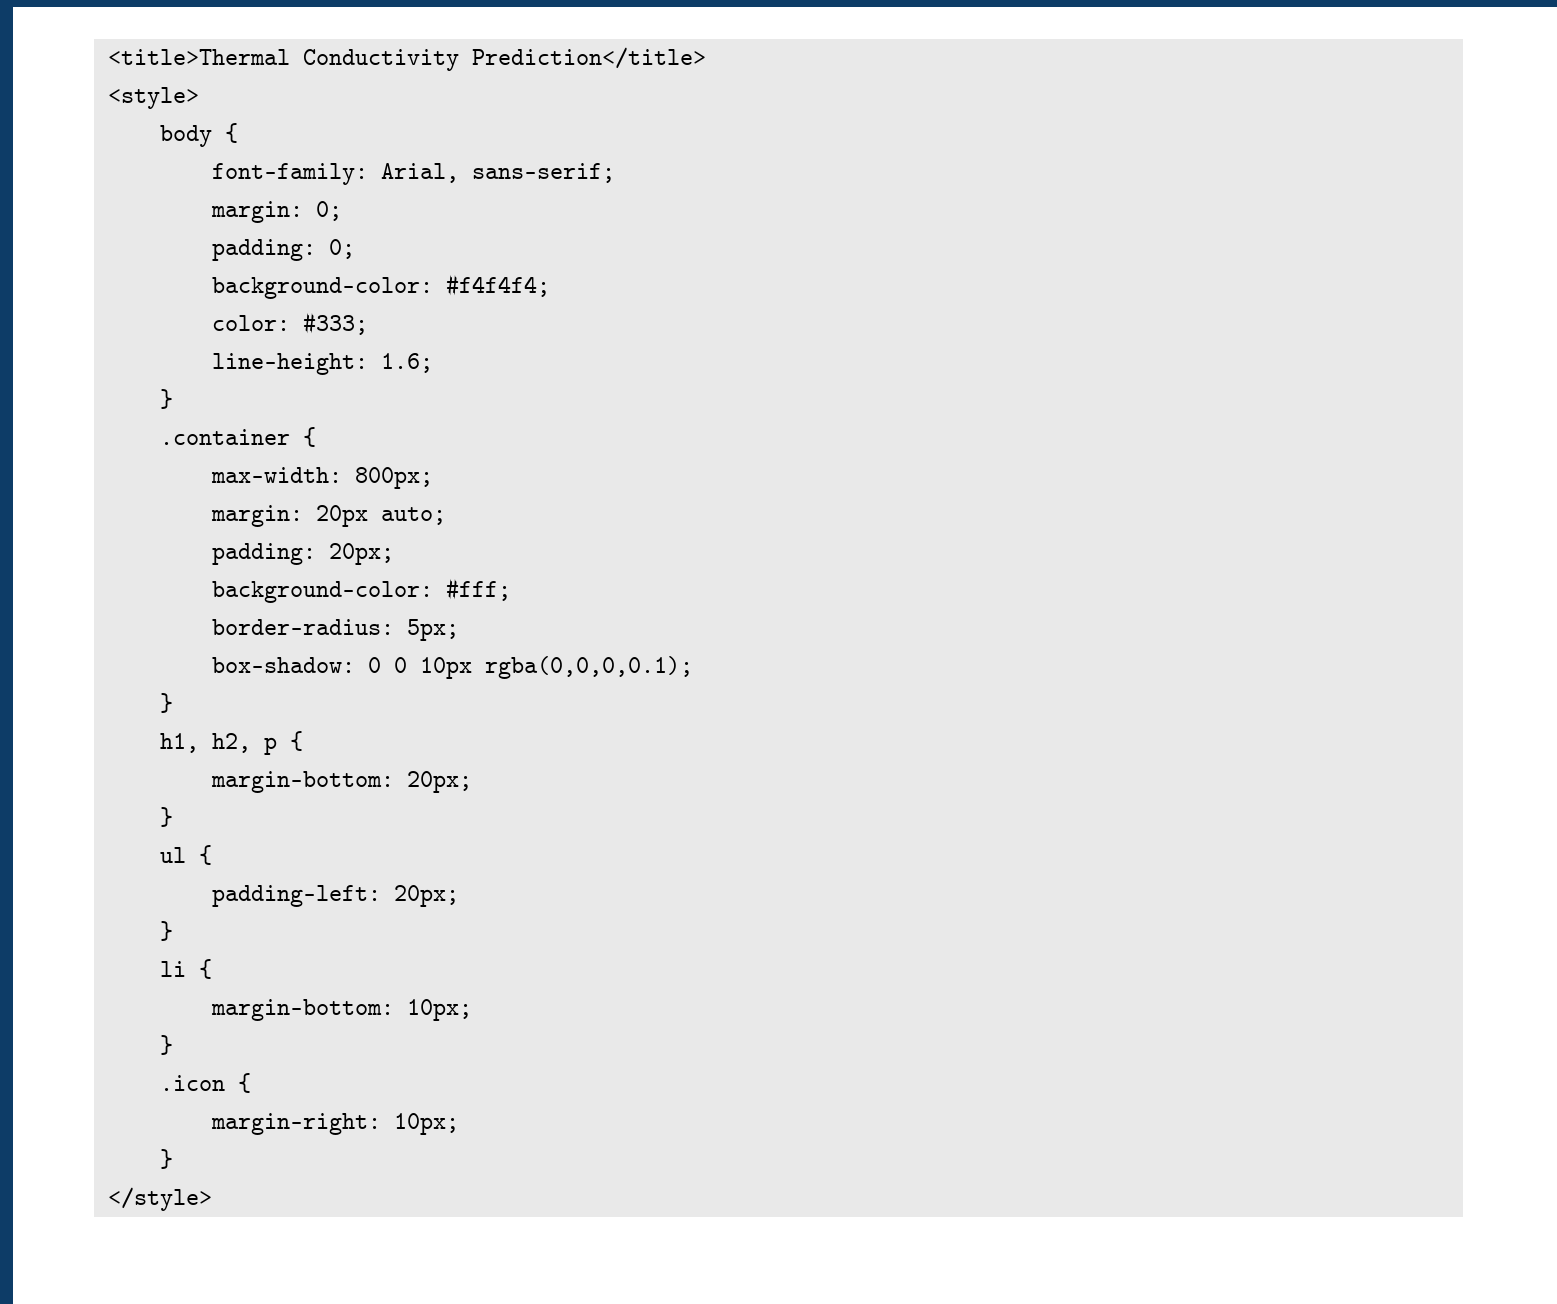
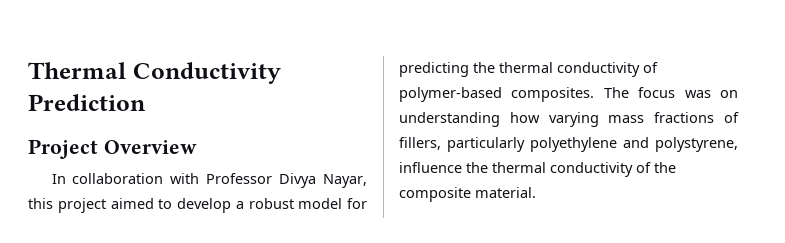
- <title>Thermal Conductivity Prediction</title>
- <style>
- body {
- font-family: Arial, sans-serif;
- margin: 0;
- padding: 0;
- background-color: #f4f4f4;
- color: #333;
- line-height: 1.6;
- }
- .container {
- max-width: 800px;
- margin: 20px auto;
- padding: 20px;
- background-color: #fff;
- border-radius: 5px;
- box-shadow: 0 0 10px rgba(0,0,0,0.1);
- }
- h1, h2, p {
- margin-bottom: 20px;
- }
- ul {
- padding-left: 20px;
- }
- li {
- margin-bottom: 10px;
- }
- .icon {
- margin-right: 10px;
- }
- </style>
+ Thermal Conductivity Prediction
+ Project Overview
+ In collaboration with Professor Divya Nayar, this project aimed to develop a robust model for predicting the thermal conductivity of polymer-based composites. The focus was on understanding how varying mass fractions of fillers, particularly polyethylene and polystyrene, influence the thermal conductivity of the composite material.

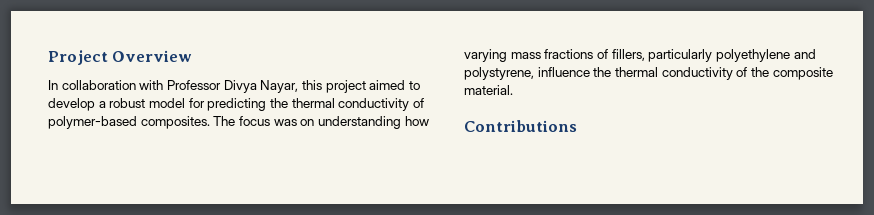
- Thermal Conductivity Prediction
+ Contributions

